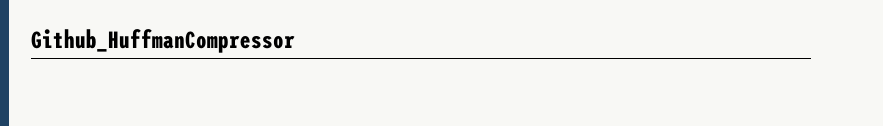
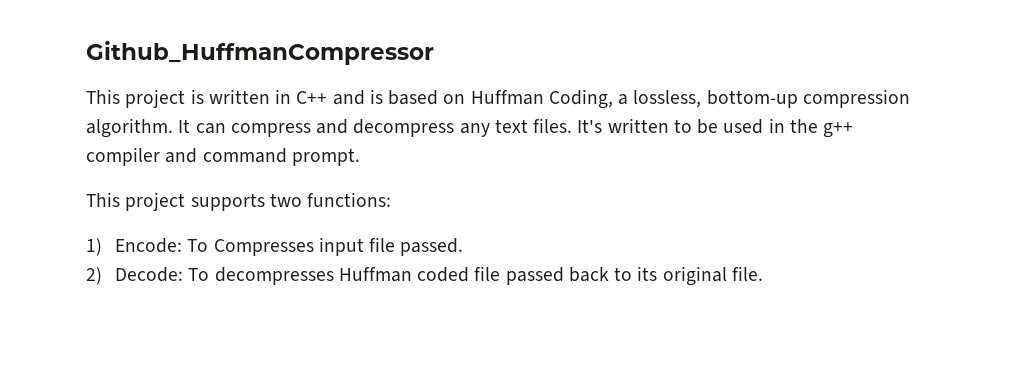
+ This project is written in C++ and is based on Huffman Coding, a lossless, bottom-up compression algorithm. It can compress and decompress any text files. It's written to be used in the g++ compiler and command prompt.
+ This project supports two functions:
+ 1) Encode: To Compresses input file passed.
+ 2) Decode: To decompresses Huffman coded file passed back to its original file.

